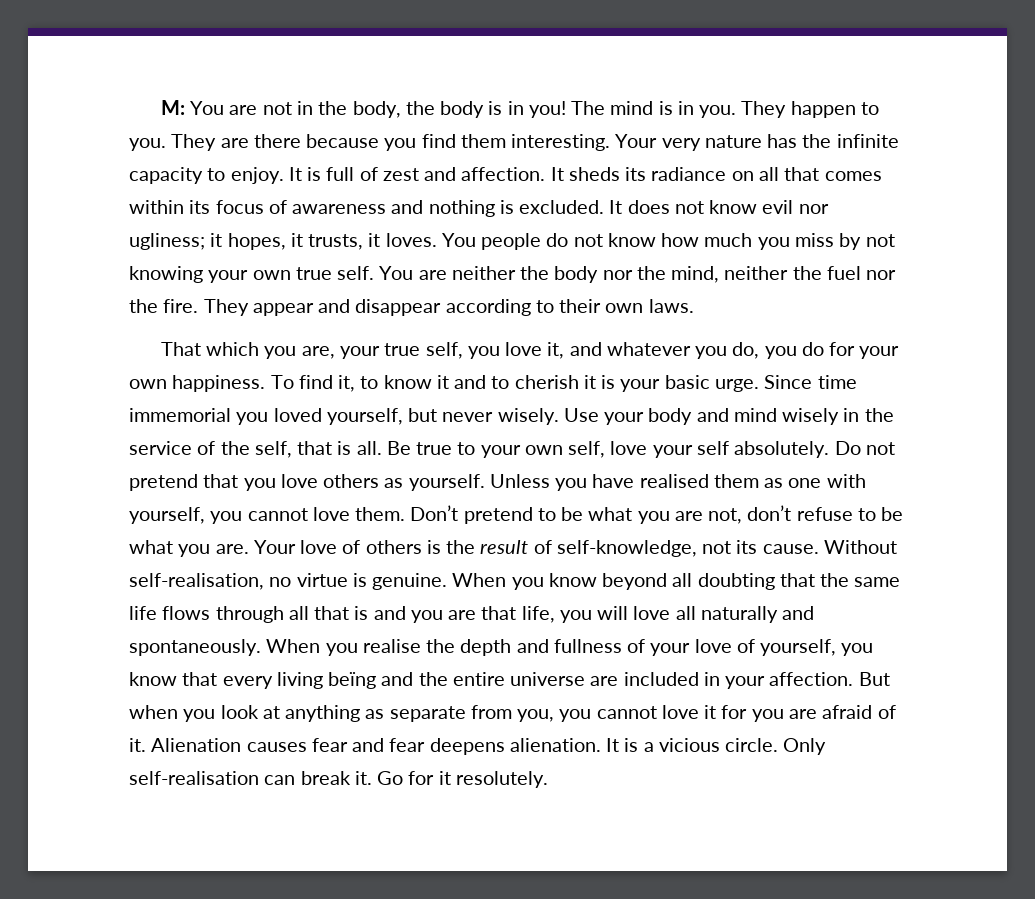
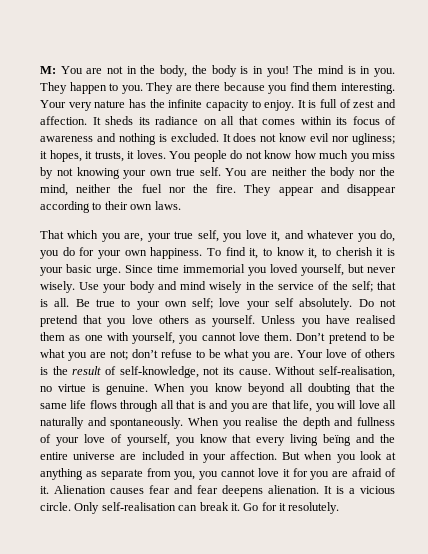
- To find it, to know it and to cherish it is your basic urge.
+ To find it, to know it, to cherish it is your basic urge.
- Use your body and mind wisely in the service of the self, that is all.
+ Use your body and mind wisely in the service of the self; that is all.
- Be true to your own self, love your self absolutely.
+ Be true to your own self; love your self absolutely.
- Don’t pretend to be what you are not, don’t refuse to be what you are.
+ Don’t pretend to be what you are not; don’t refuse to be what you are.

